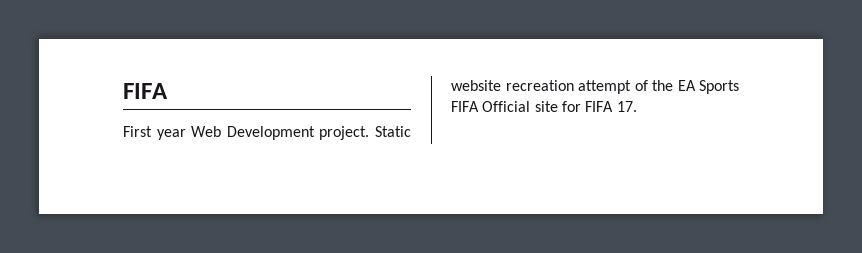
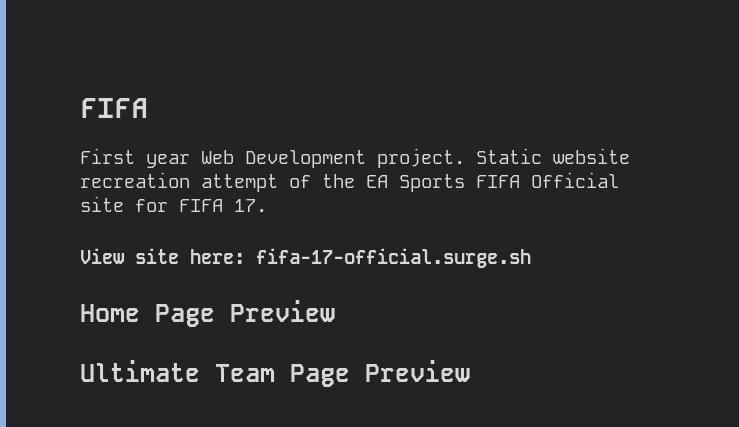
+ View site here: fifa-17-official.surge.sh
+ Home Page Preview
+ Ultimate Team Page Preview

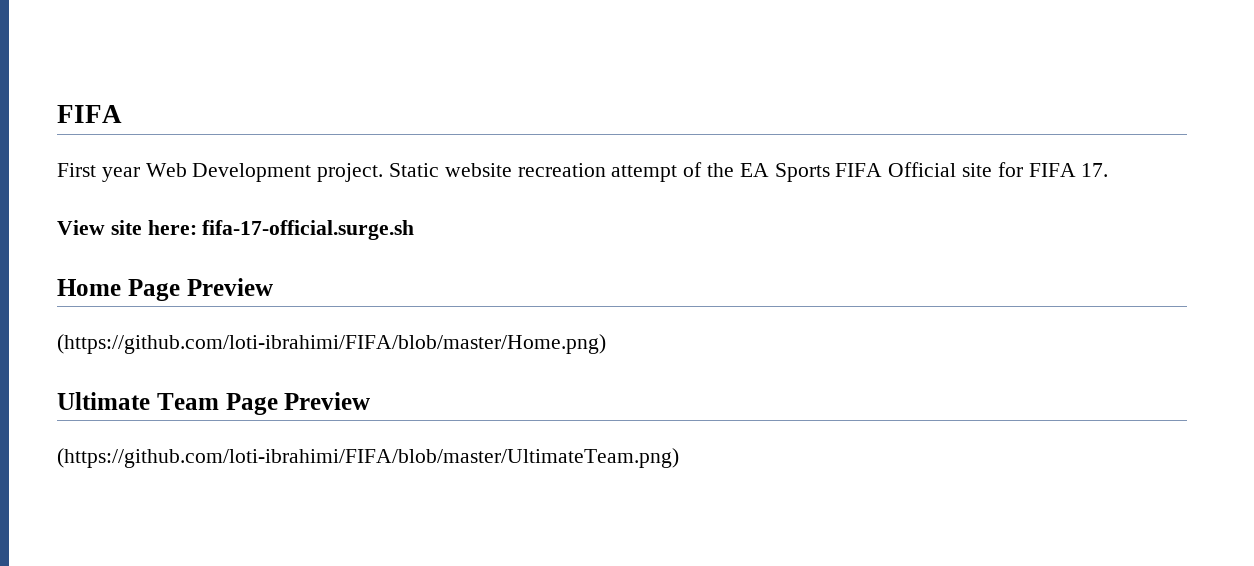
+ (https://github.com/loti-ibrahimi/FIFA/blob/master/Home.png)
+ (https://github.com/loti-ibrahimi/FIFA/blob/master/UltimateTeam.png)

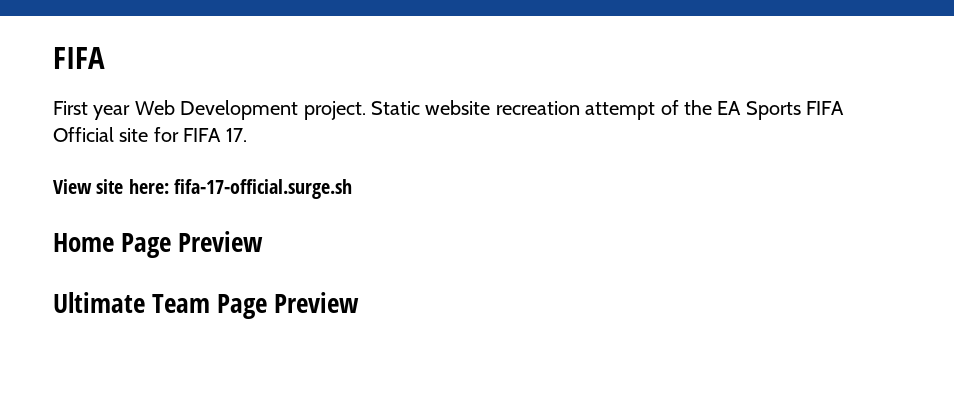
- (https://github.com/loti-ibrahimi/FIFA/blob/master/Home.png)
- (https://github.com/loti-ibrahimi/FIFA/blob/master/UltimateTeam.png)

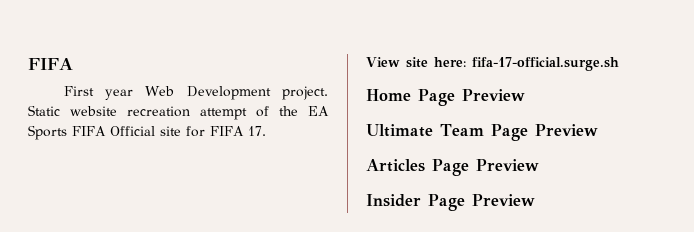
+ Articles Page Preview
+ Insider Page Preview

